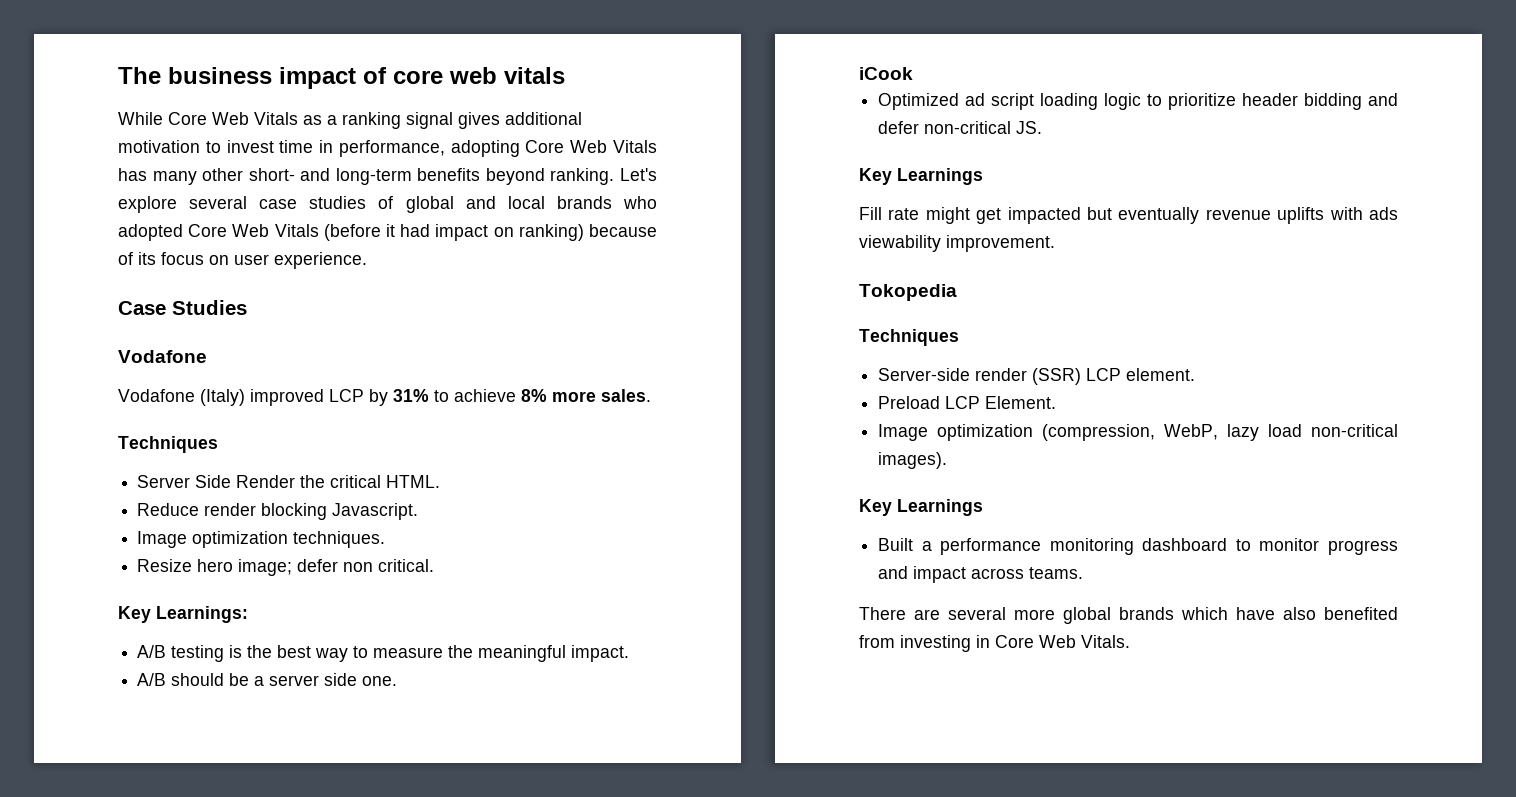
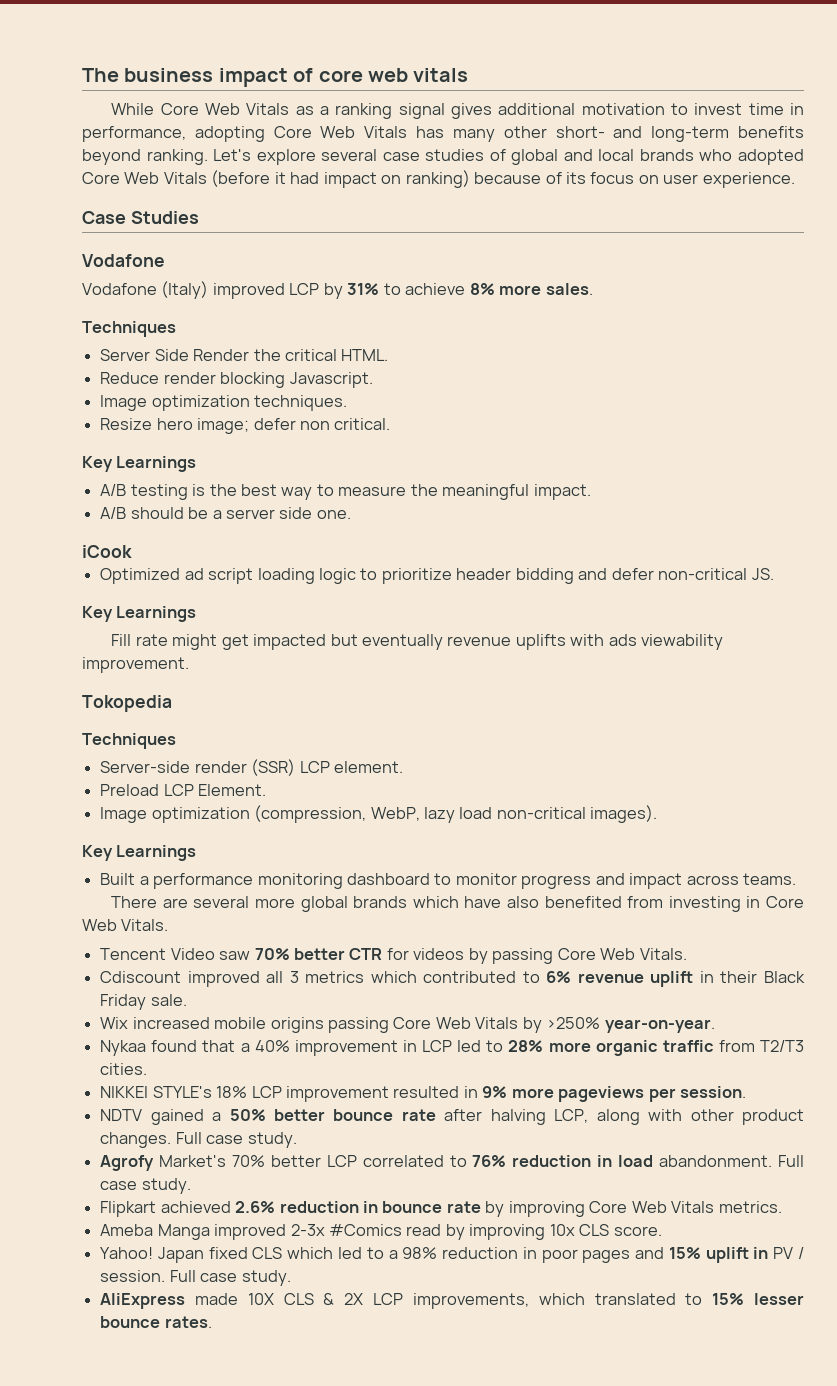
  Resize hero image; defer non critical.
- Key Learnings:
+ Key Learnings
+ Tencent Video saw 70% better CTR for videos by passing Core Web Vitals.
+ Cdiscount improved all 3 metrics which contributed to 6% revenue uplift in their Black Friday sale.
+ Wix increased mobile origins passing Core Web Vitals by >250% year-on-year.
+ Nykaa found that a 40% improvement in LCP led to 28% more organic traffic from T2/T3 cities.
+ NIKKEI STYLE's 18% LCP improvement resulted in 9% more pageviews per session.
+ NDTV gained a 50% better bounce rate after halving LCP, along with other product changes. Full case study.
+ Agrofy Market's 70% better LCP correlated to 76% reduction in load abandonment. Full case study.
+ Flipkart achieved 2.6% reduction in bounce rate by improving Core Web Vitals metrics.
+ Ameba Manga improved 2-3x #Comics read by improving 10x CLS score.
+ Yahoo! Japan fixed CLS which led to a 98% reduction in poor pages and 15% uplift in PV / session. Full case study.
+ AliExpress made 10X CLS & 2X LCP improvements, which translated to 15% lesser bounce rates.

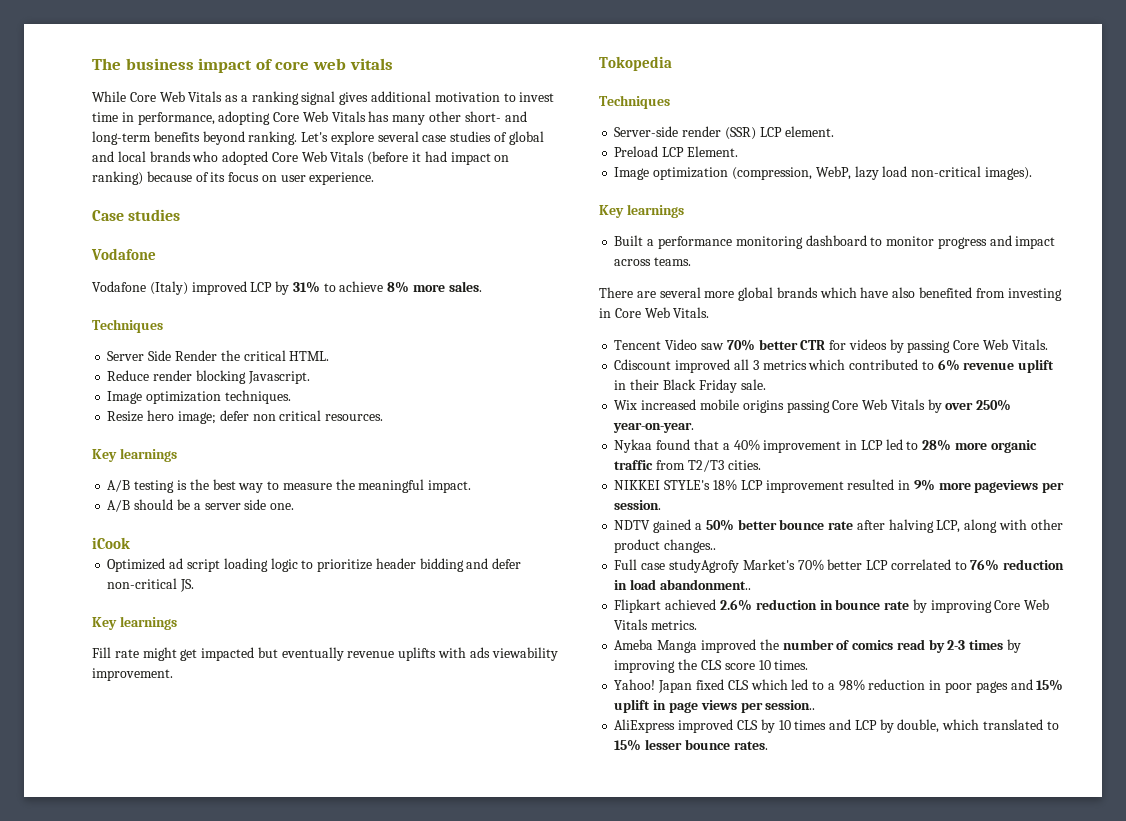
- Case Studies
+ Case studies
- Resize hero image; defer non critical.
- Key Learnings
+ Resize hero image; defer non critical resources.
+ Key learnings
  Optimized ad script loading logic to prioritize header bidding and defer non-critical JS.
- Key Learnings
+ Key learnings
  Image optimization (compression, WebP, lazy load non-critical images).
- Key Learnings
+ Key learnings
- Wix increased mobile origins passing Core Web Vitals by >250% year-on-year.
+ Wix increased mobile origins passing Core Web Vitals by over 250% year-on-year.
- NDTV gained a 50% better bounce rate after halving LCP, along with other product changes. Full case study.
- Agrofy Market's 70% better LCP correlated to 76% reduction in load abandonment. Full case study.
+ NDTV gained a 50% better bounce rate after halving LCP, along with other product changes..
+ Full case studyAgrofy Market's 70% better LCP correlated to 76% reduction in load abandonment..
- Ameba Manga improved 2-3x #Comics read by improving 10x CLS score.
+ Ameba Manga improved the number of comics read by 2-3 times by improving the CLS score 10 times.
- Japan fixed CLS which led to a 98% reduction in poor pages and 15% uplift in PV / session. Full case study.
- AliExpress made 10X CLS & 2X LCP improvements, which translated to 15% lesser bounce rates.
+ Japan fixed CLS which led to a 98% reduction in poor pages and 15% uplift in page views per session..
+ AliExpress improved CLS by 10 times and LCP by double, which translated to 15% lesser bounce rates.

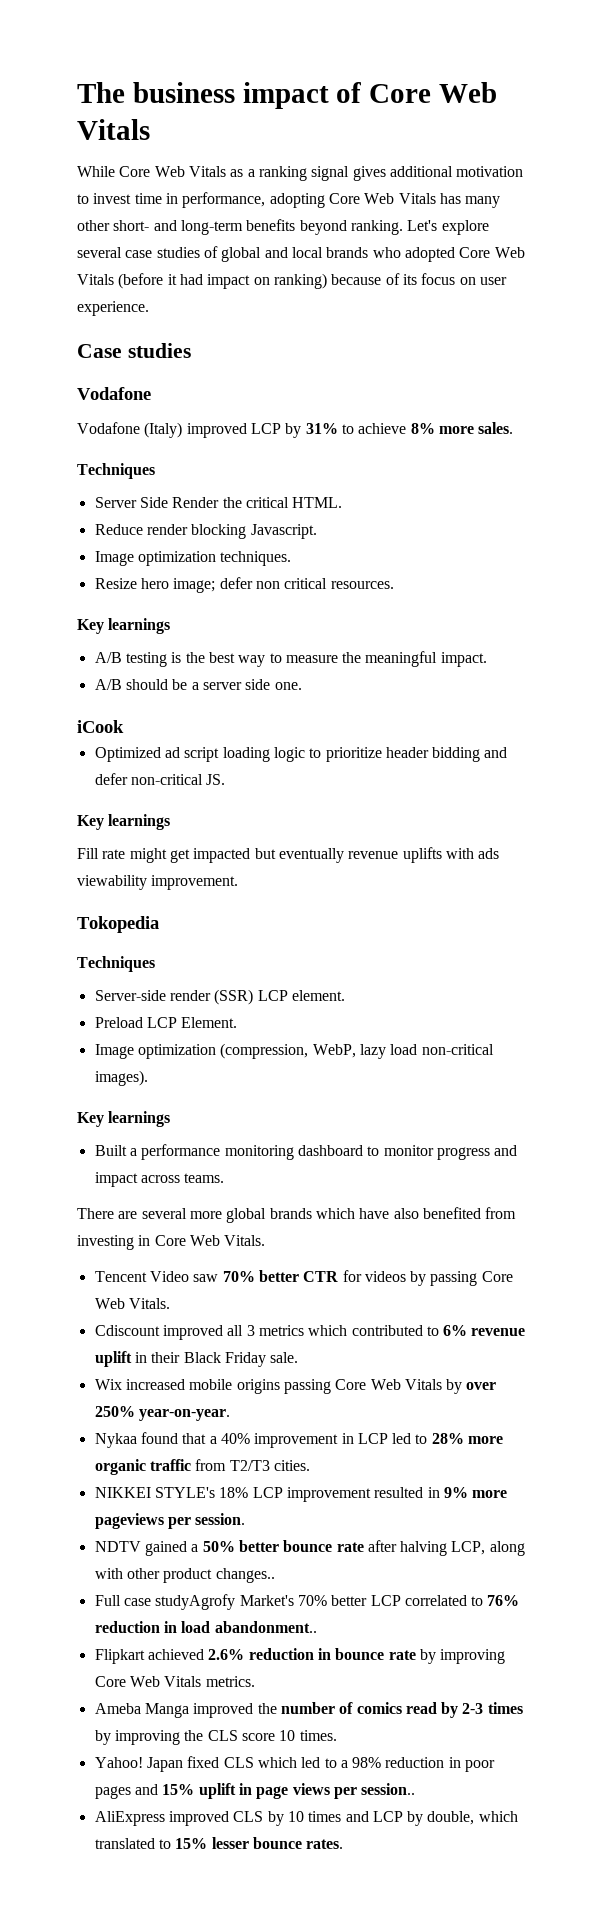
- The business impact of core web vitals
+ The business impact of Core Web Vitals

